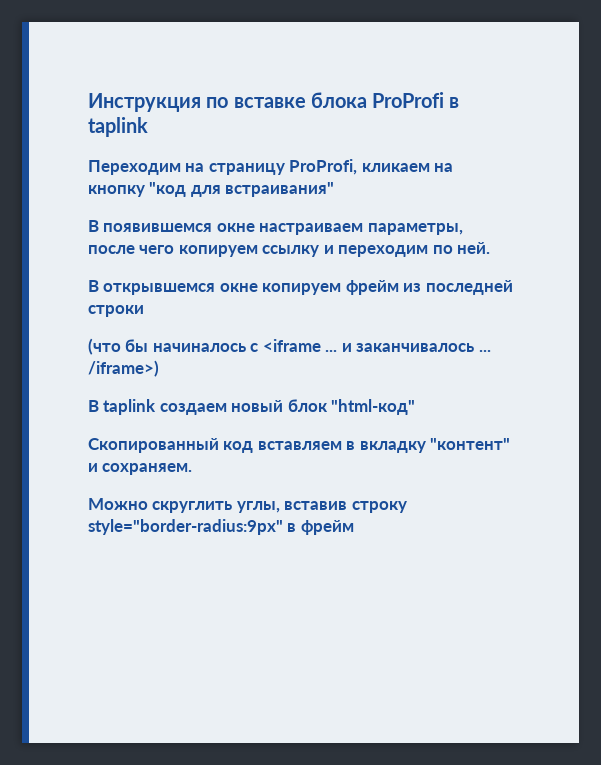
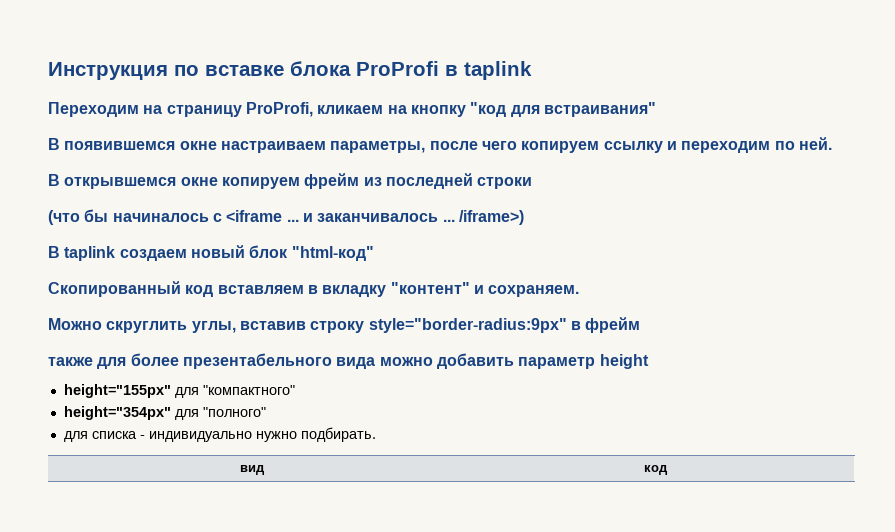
+ также для более презентабельного вида можно добавить параметр height
+ height="155px" для "компактного"
+ height="354px" для "полного"
+ для списка - индивидуально нужно подбирать.
+ вид | код

